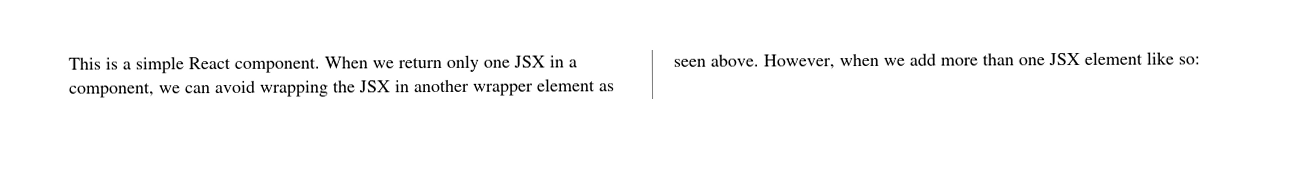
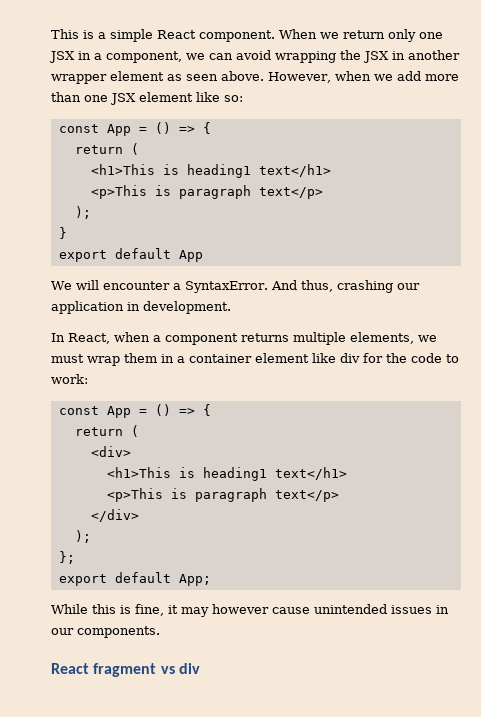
  However, when we add more than one JSX element like so:
+ const App = () => {
+ return (
+ <h1>This is heading1 text</h1>
+ <p>This is paragraph text</p>
+ );
+ }
+ export default App
+ We will encounter a SyntaxError. And thus, crashing our application in development.
+ In React, when a component returns multiple elements, we must wrap them in a container element like div for the code to work:
+ const App = () => {
+ return (
+ <div>
+ <h1>This is heading1 text</h1>
+ <p>This is paragraph text</p>
+ </div>
+ );
+ };
+ export default App;
+ While this is fine, it may however cause unintended issues in our components.
+ React fragment vs div

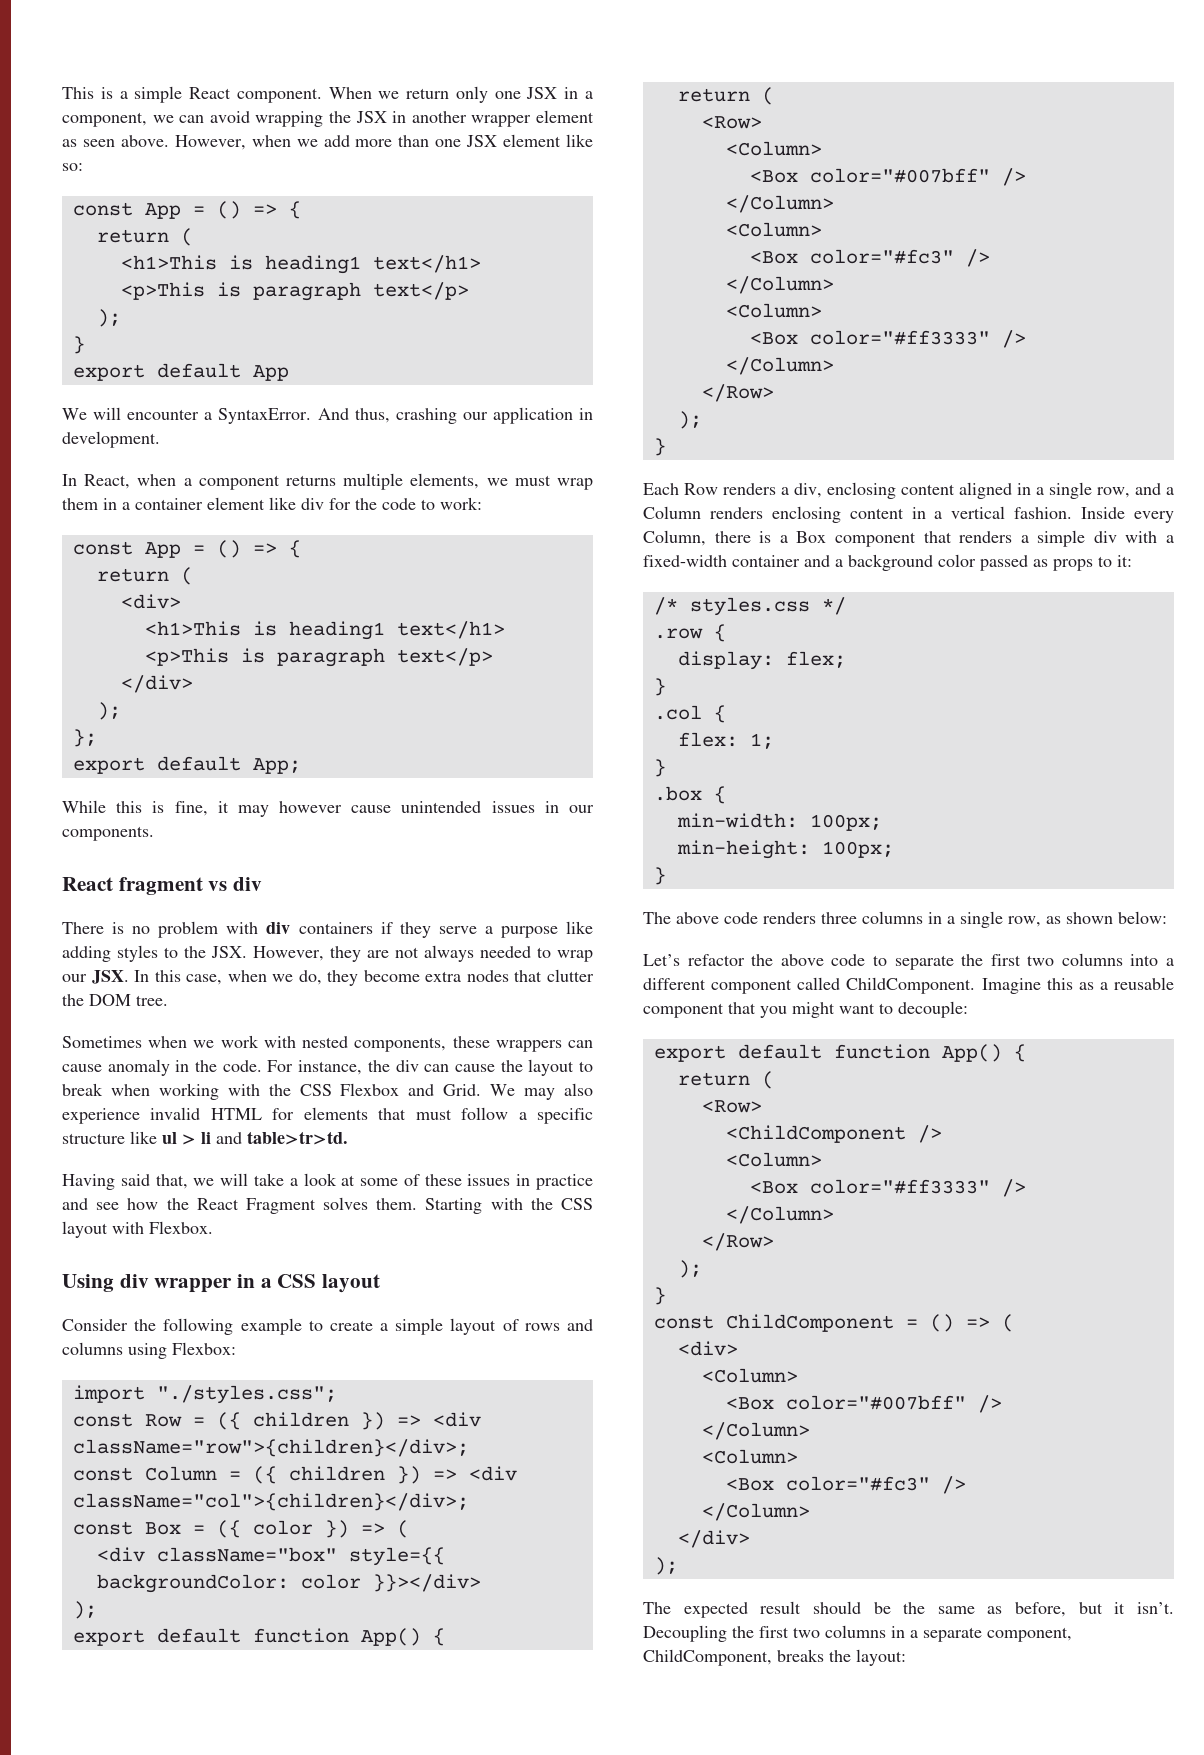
+ There is no problem with div containers if they serve a purpose like adding styles to the JSX. However, they are not always needed to wrap our JSX. In this case, when we do, they become extra nodes that clutter the DOM tree.
+ Sometimes when we work with nested components, these wrappers can cause anomaly in the code. For instance, the div can cause the layout to break when working with the CSS Flexbox and Grid. We may also experience invalid HTML for elements that must follow a specific structure like ul > li and table>tr>td.
+ Having said that, we will take a look at some of these issues in practice and see how the React Fragment solves them. Starting with the CSS layout with Flexbox.
+ Using div wrapper in a CSS layout
+ Consider the following example to create a simple layout of rows and columns using Flexbox:
+ import "./styles.css";
+ const Row = ({ children }) => <div className="row">{children}</div>;
+ const Column = ({ children }) => <div className="col">{children}</div>;
+ const Box = ({ color }) => (
+ <div className="box" style={{ backgroundColor: color }}></div>
+ );
+ export default function App() {
+ return (
+ <Row>
+ <Column>
+ <Box color="#007bff" />
+ </Column>
+ <Column>
+ <Box color="#fc3" />
+ </Column>
+ <Column>
+ <Box color="#ff3333" />
+ </Column>
+ </Row>
+ );
+ }
+ Each Row renders a div, enclosing content aligned in a single row, and a Column renders enclosing content in a vertical fashion. Inside every Column, there is a Box component that renders a simple div with a fixed-width container and a background color passed as props to it:
+ /* styles.css */
+ .row {
+ display: flex;
+ }
+ .col {
+ flex: 1;
+ }
+ .box {
+ min-width: 100px;
+ min-height: 100px;
+ }
+ The above code renders three columns in a single row, as shown below:
+ Let’s refactor the above code to separate the first two columns into a different component called ChildComponent. Imagine this as a reusable component that you might want to decouple:
+ export default function App() {
+ return (
+ <Row>
+ <ChildComponent />
+ <Column>
+ <Box color="#ff3333" />
+ </Column>
+ </Row>
+ );
+ }
+ const ChildComponent = () => (
+ <div>
+ <Column>
+ <Box color="#007bff" />
+ </Column>
+ <Column>
+ <Box color="#fc3" />
+ </Column>
+ </div>
+ );
+ The expected result should be the same as before, but it isn’t. Decoupling the first two columns in a separate component, ChildComponent, breaks the layout:

